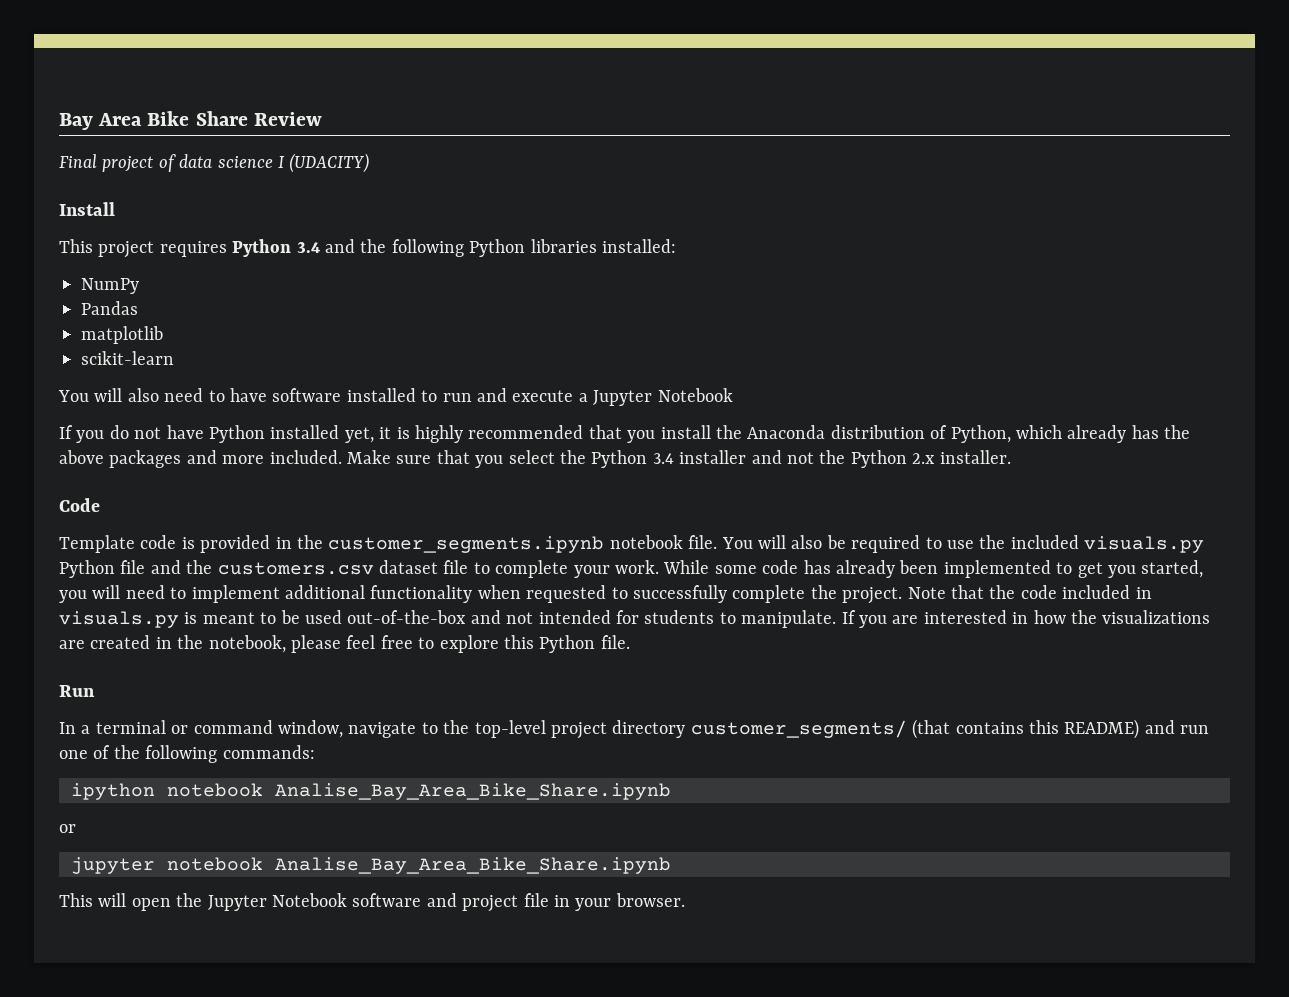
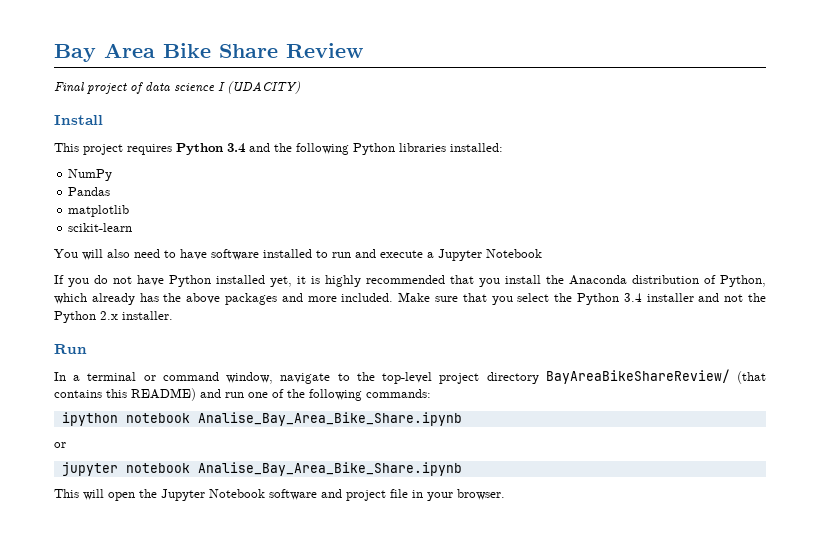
- Code
- Template code is provided in the customer_segments.ipynb notebook file. You will also be required to use the included visuals.py Python file and the customers.csv dataset file to complete your work. While some code has already been implemented to get you started, you will need to implement additional functionality when requested to successfully complete the project. Note that the code included in visuals.py is meant to be used out-of-the-box and not intended for students to manipulate. If you are interested in how the visualizations are created in the notebook, please feel free to explore this Python file.
- In a terminal or command window, navigate to the top-level project directory customer_segments/ (that contains this README) and run one of the following commands:
+ In a terminal or command window, navigate to the top-level project directory BayAreaBikeShareReview/ (that contains this README) and run one of the following commands:

